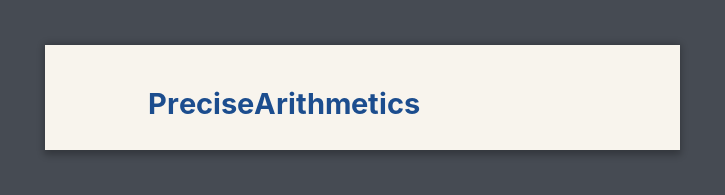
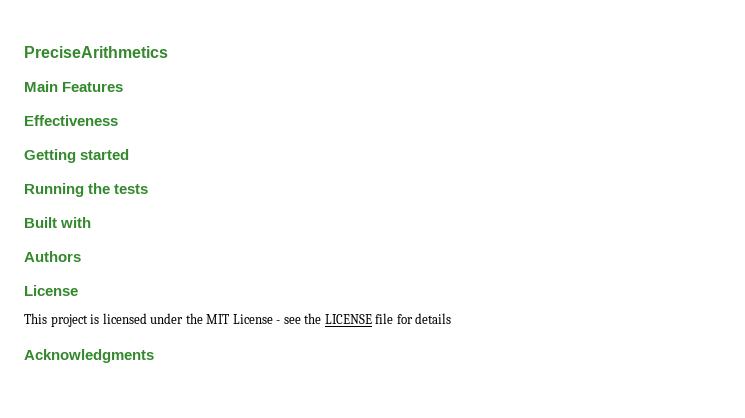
+ Main Features
+ Effectiveness
+ Getting started
+ Running the tests
+ Built with
+ Authors
+ License
+ This project is licensed under the MIT License - see the LICENSE file for details
+ Acknowledgments

